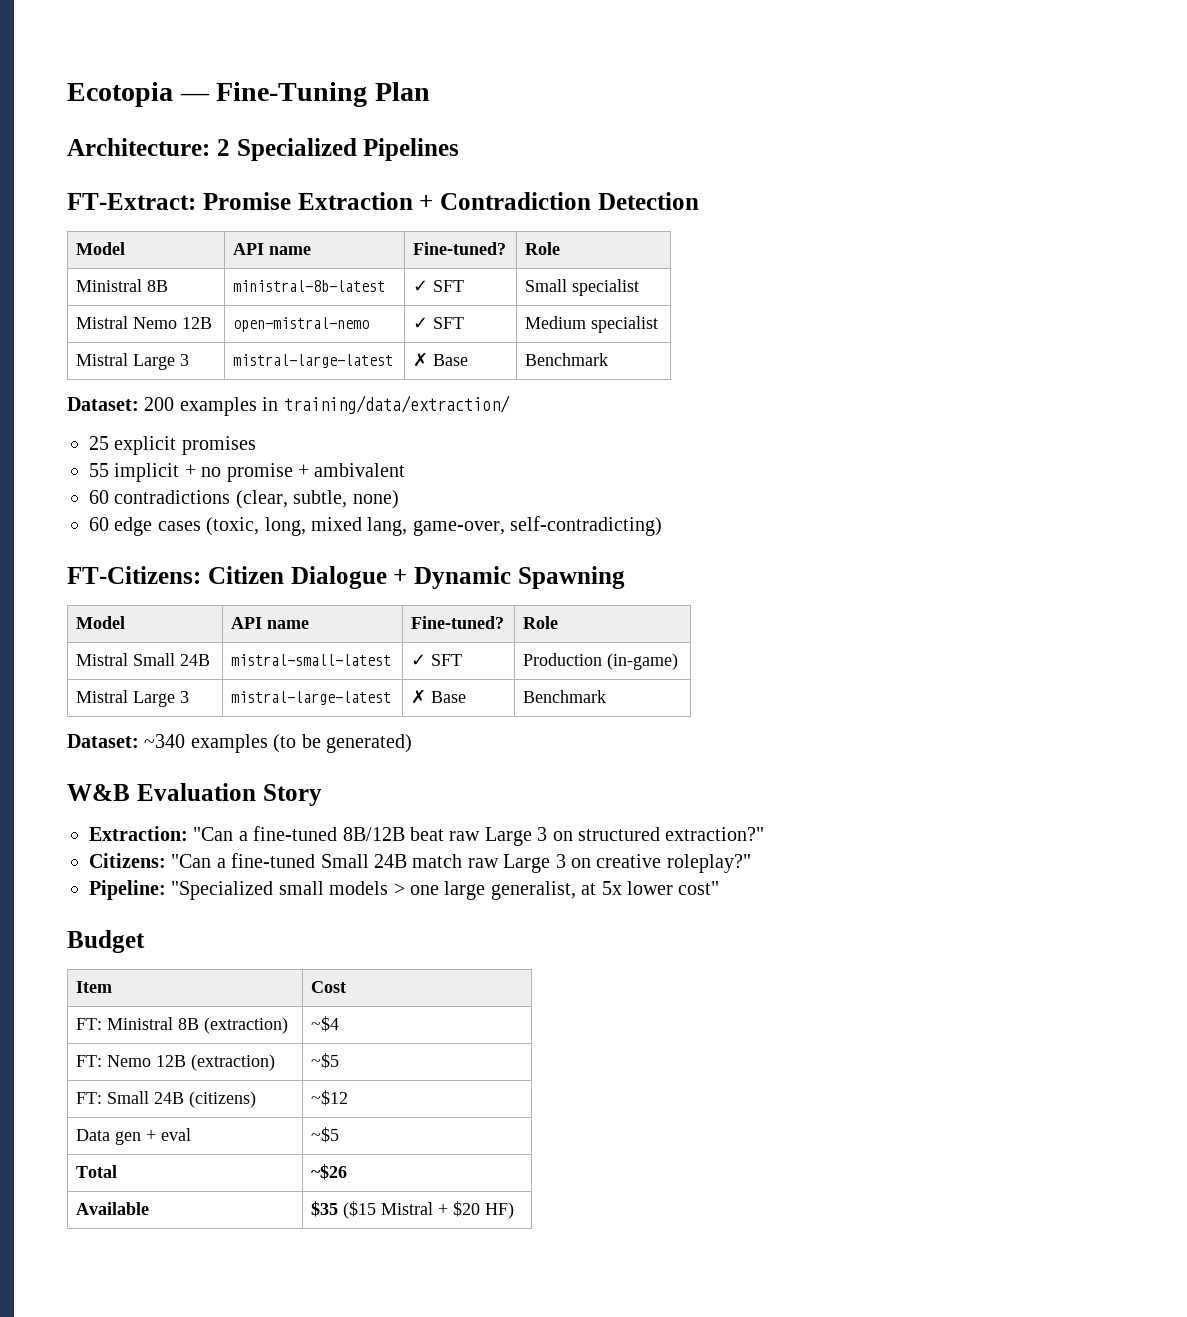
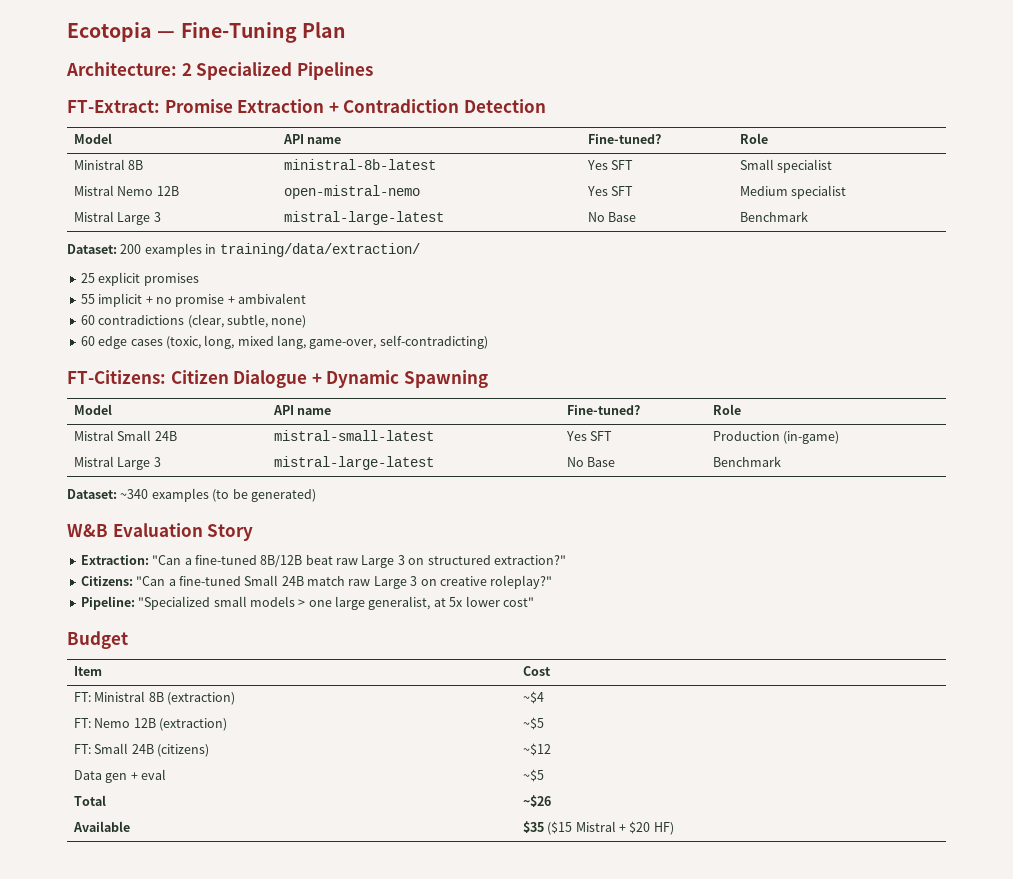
- Ministral 8B | ministral-8b-latest | ✓ SFT | Small specialist
+ Ministral 8B | ministral-8b-latest | Yes SFT | Small specialist
- Mistral Nemo 12B | open-mistral-nemo | ✓ SFT | Medium specialist
- Mistral Large 3 | mistral-large-latest | ✗ Base | Benchmark
+ Mistral Nemo 12B | open-mistral-nemo | Yes SFT | Medium specialist
+ Mistral Large 3 | mistral-large-latest | No Base | Benchmark
- Mistral Small 24B | mistral-small-latest | ✓ SFT | Production (in-game)
- Mistral Large 3 | mistral-large-latest | ✗ Base | Benchmark
+ Mistral Small 24B | mistral-small-latest | Yes SFT | Production (in-game)
+ Mistral Large 3 | mistral-large-latest | No Base | Benchmark

